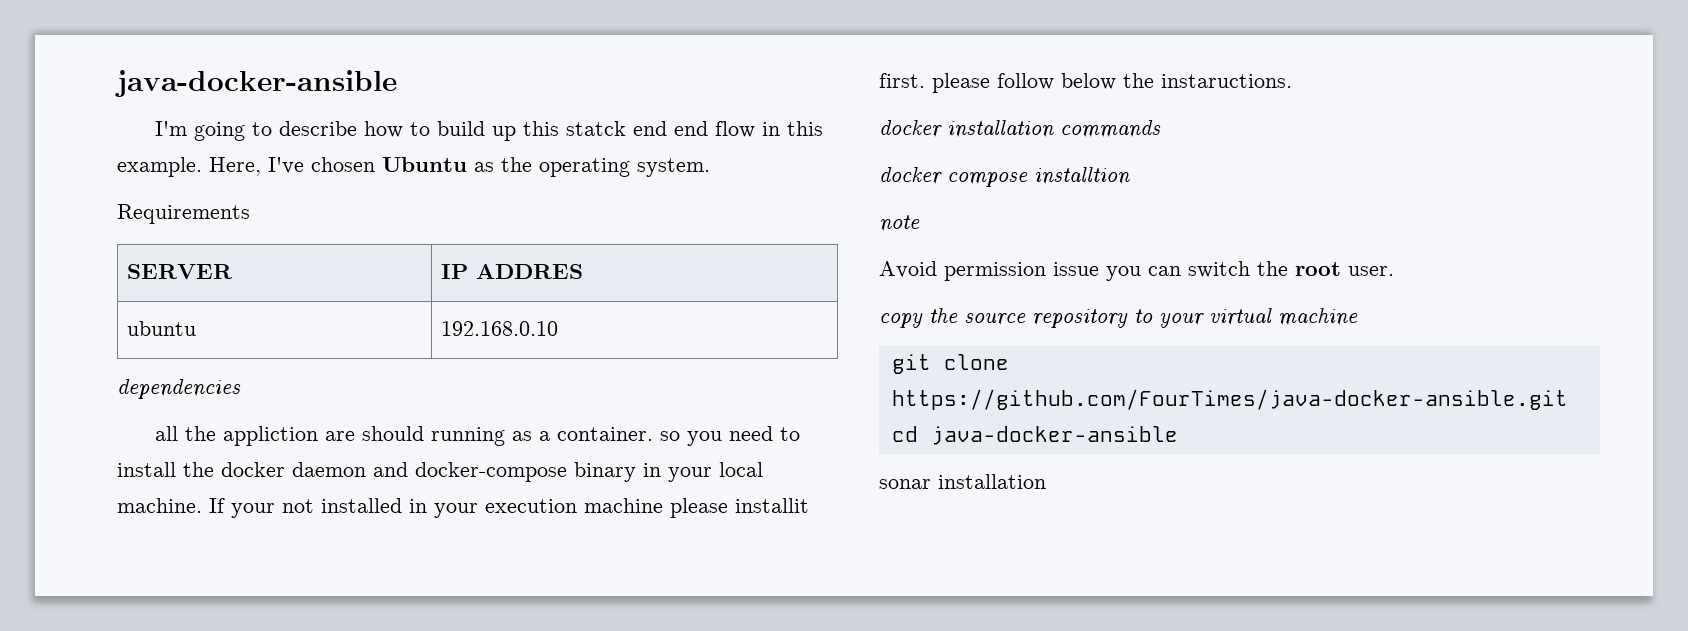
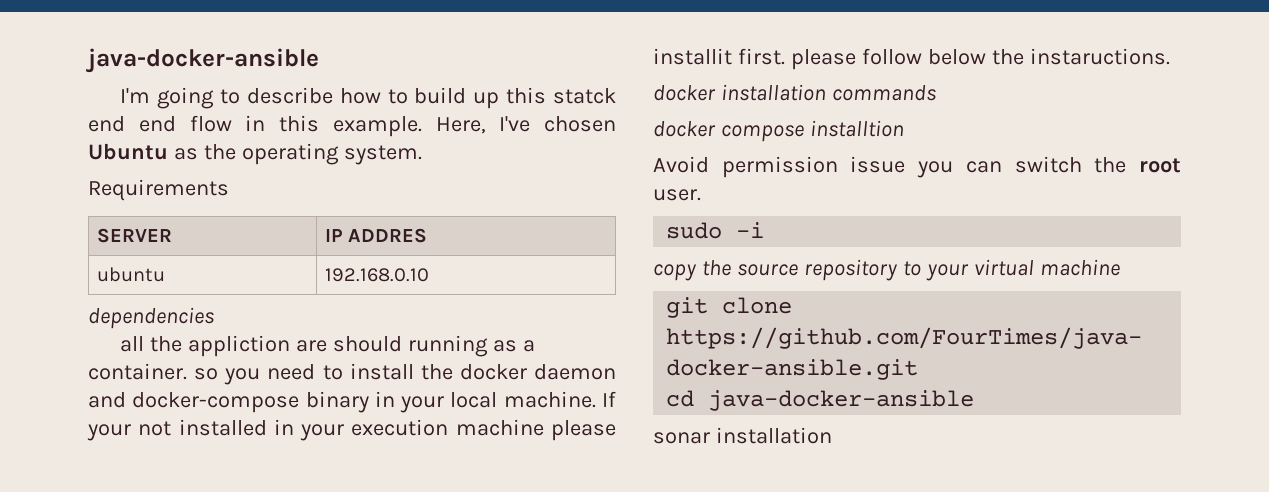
- note
+ sudo -i

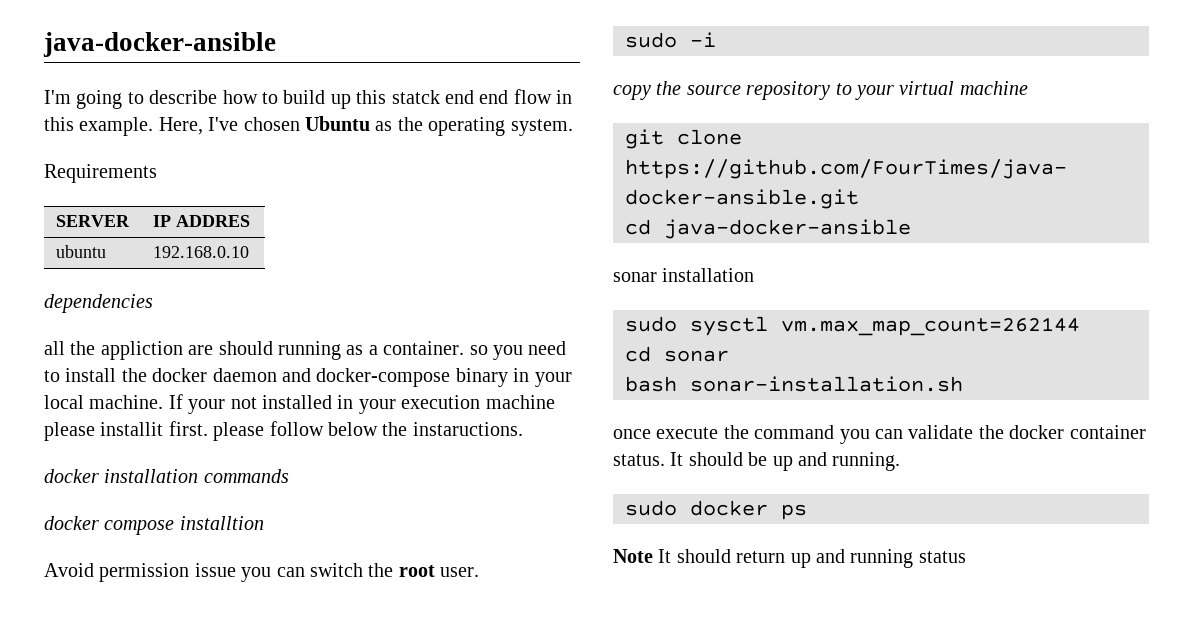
+ sudo sysctl vm.max_map_count=262144
+ cd sonar
+ bash sonar-installation.sh
+ once execute the command you can validate the docker container status. It should be up and running.
+ sudo docker ps
+ Note It should return up and running status

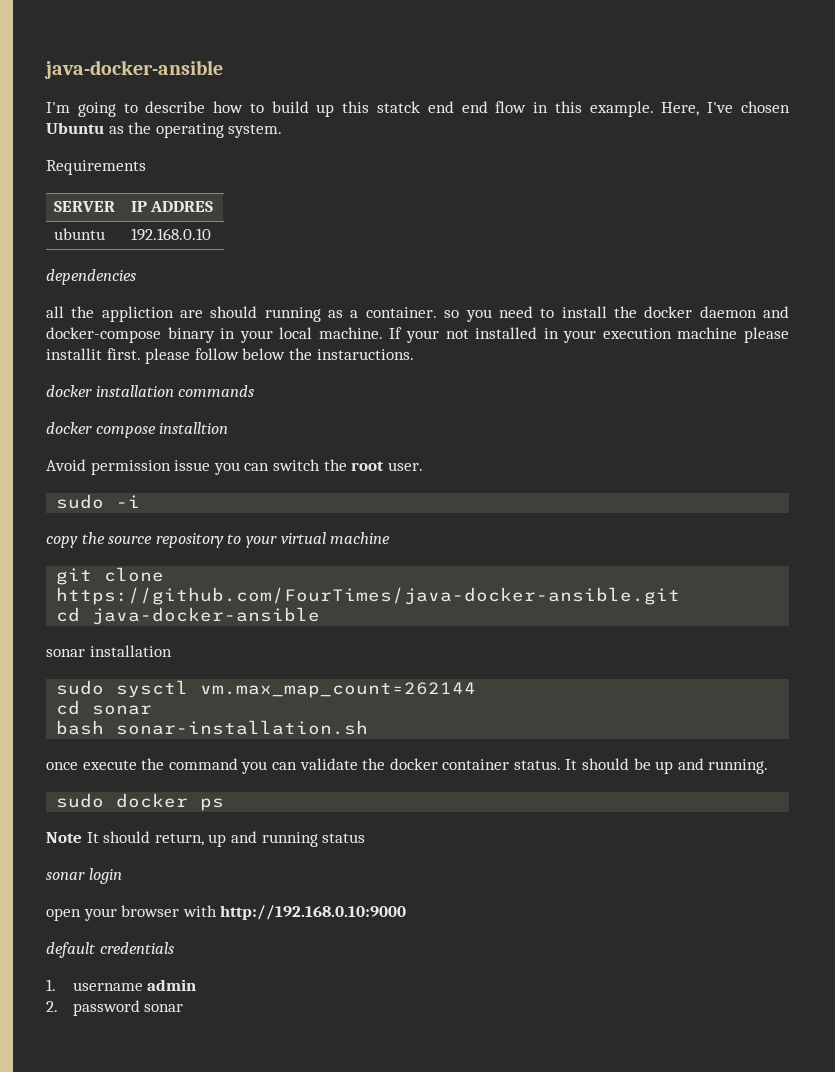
- Note It should return up and running status
+ Note It should return, up and running status
+ sonar login
+ open your browser with http://192.168.0.10:9000
+ default credentials
+ 1. username admin
+ 2. password sonar

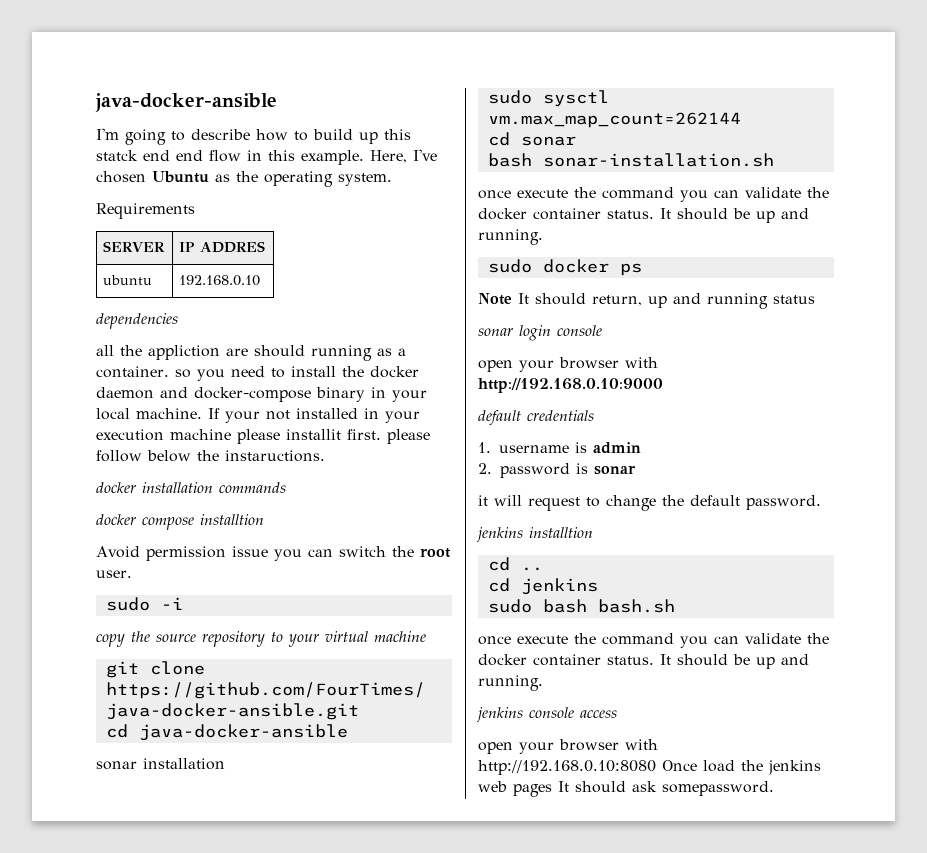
- sonar login
+ sonar login console
- 1. username admin
+ 1. username is admin
- 2. password sonar
+ 2. password is sonar
+ it will request to change the default password.
+ jenkins installtion
+ cd ..
+ cd jenkins
+ sudo bash bash.sh
+ once execute the command you can validate the docker container status. It should be up and running.
+ jenkins console access
+ open your browser with http://192.168.0.10:8080 Once load the jenkins web pages It should ask somepassword.

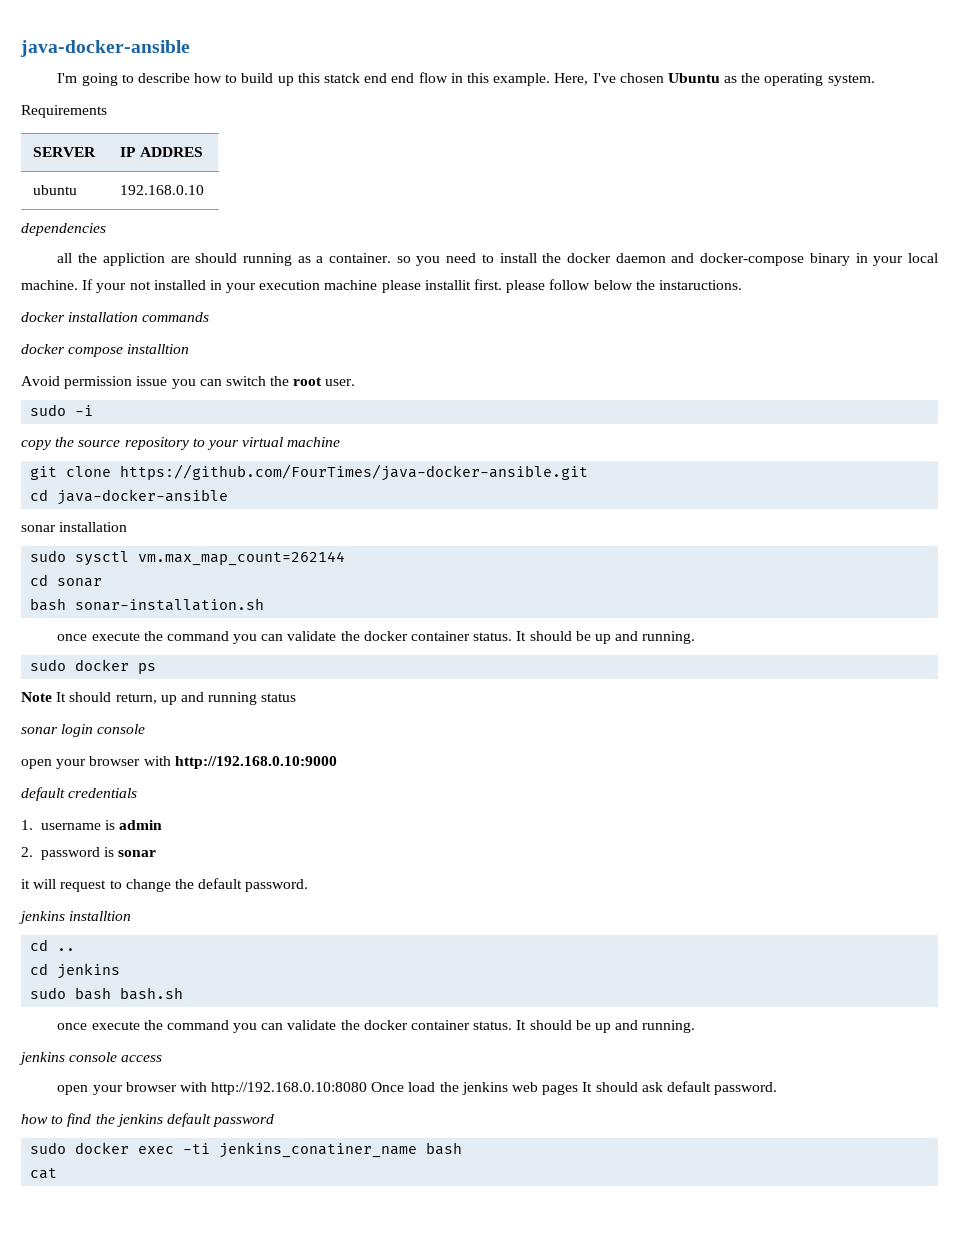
- open your browser with http://192.168.0.10:8080 Once load the jenkins web pages It should ask somepassword.
+ open your browser with http://192.168.0.10:8080 Once load the jenkins web pages It should ask default password.
+ how to find the jenkins default password
+ sudo docker exec -ti jenkins_conatiner_name bash
+ cat

